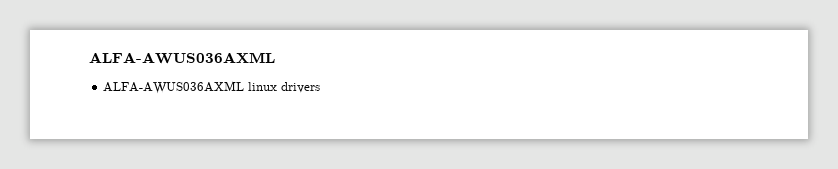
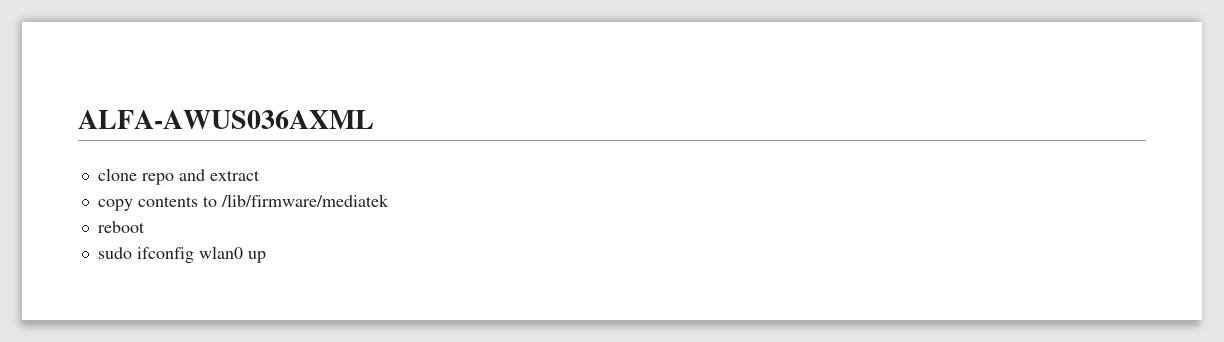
- ALFA-AWUS036AXML linux drivers
+ clone repo and extract
+ copy contents to /lib/firmware/mediatek
+ reboot
+ sudo ifconfig wlan0 up

